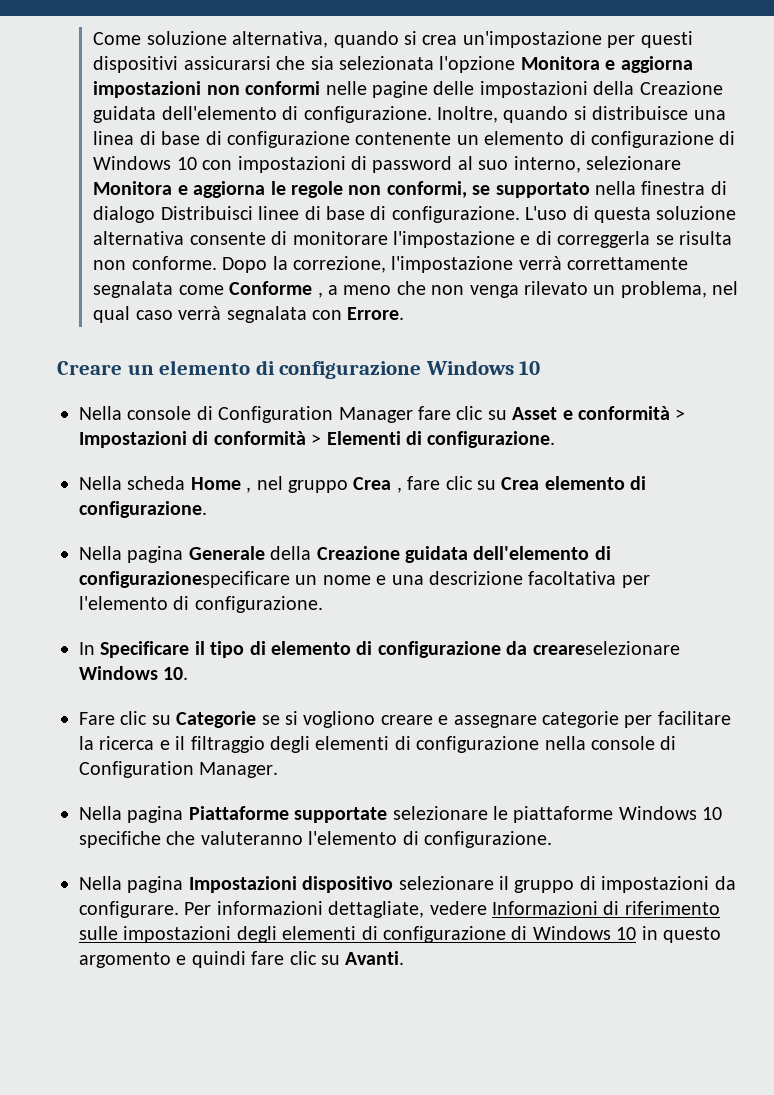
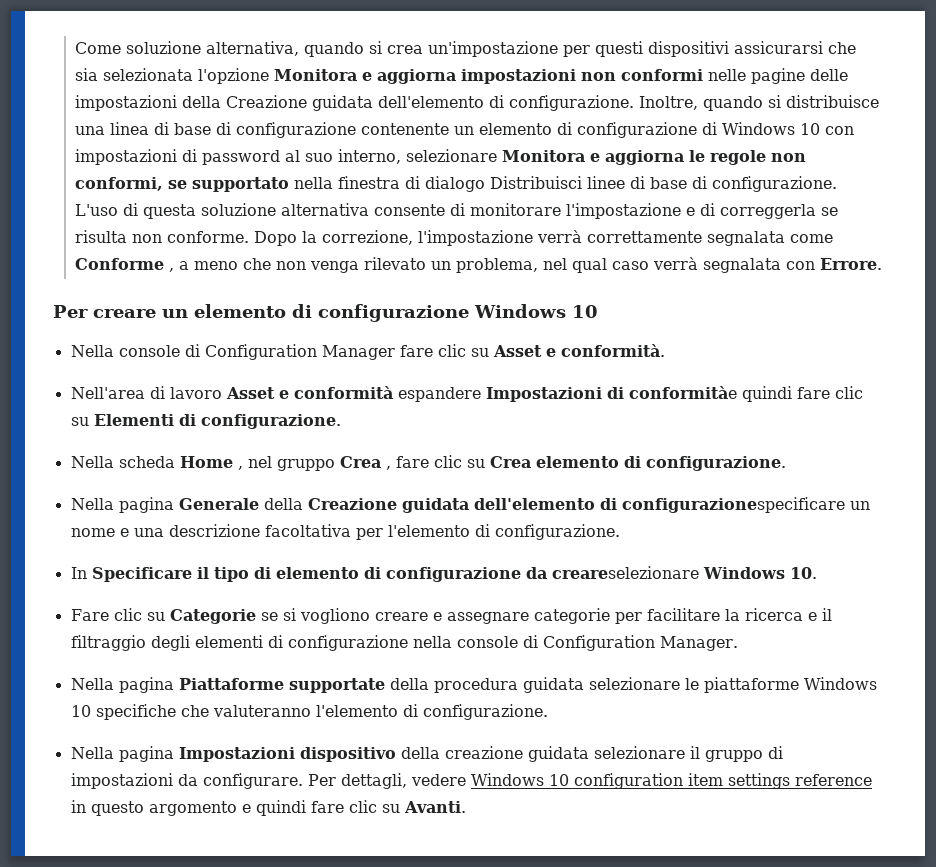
- Creare un elemento di configurazione Windows 10
+ Per creare un elemento di configurazione Windows 10
- Nella console di Configuration Manager fare clic su Asset e conformità > Impostazioni di conformità > Elementi di configurazione.
+ Nella console di Configuration Manager fare clic su Asset e conformità.
+ Nell'area di lavoro Asset e conformità espandere Impostazioni di conformitàe quindi fare clic su Elementi di configurazione.
- Nella pagina Piattaforme supportate selezionare le piattaforme Windows 10 specifiche che valuteranno l'elemento di configurazione.
+ Nella pagina Piattaforme supportate della procedura guidata selezionare le piattaforme Windows 10 specifiche che valuteranno l'elemento di configurazione.
- Nella pagina Impostazioni dispositivo selezionare il gruppo di impostazioni da configurare.
+ Nella pagina Impostazioni dispositivo della creazione guidata selezionare il gruppo di impostazioni da configurare.
- Per informazioni dettagliate, vedere Informazioni di riferimento sulle impostazioni degli elementi di configurazione di Windows 10 in questo argomento e quindi fare clic su Avanti.
+ Per dettagli, vedere Windows 10 configuration item settings reference in questo argomento e quindi fare clic su Avanti.

